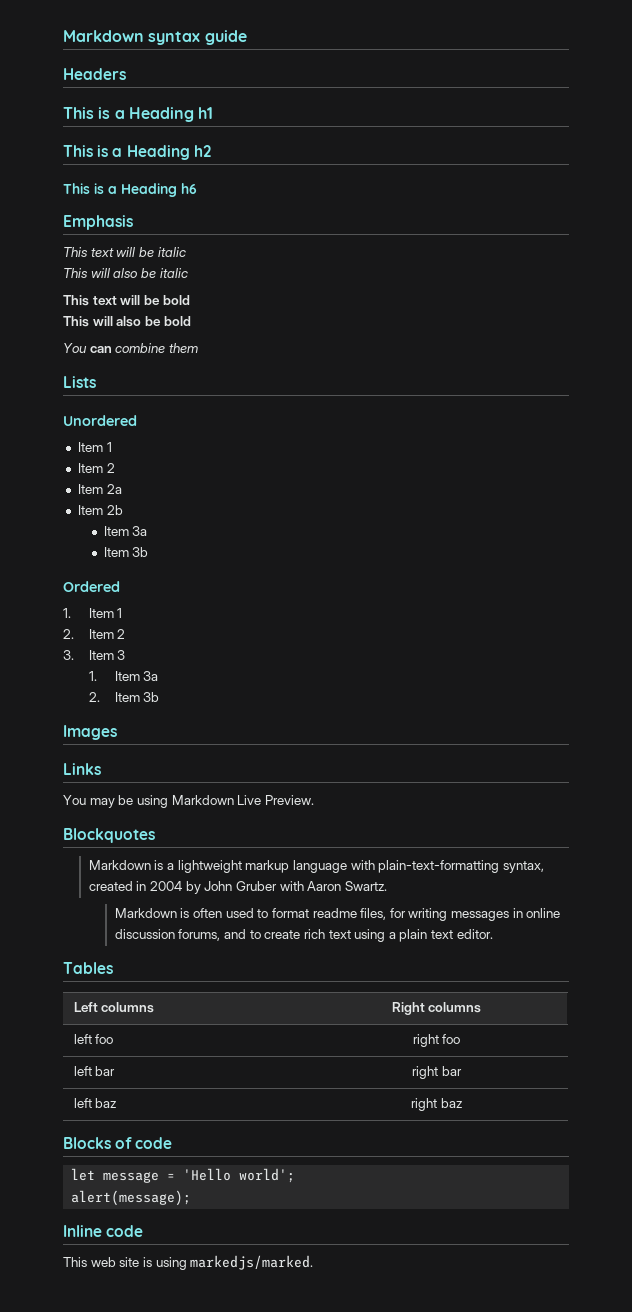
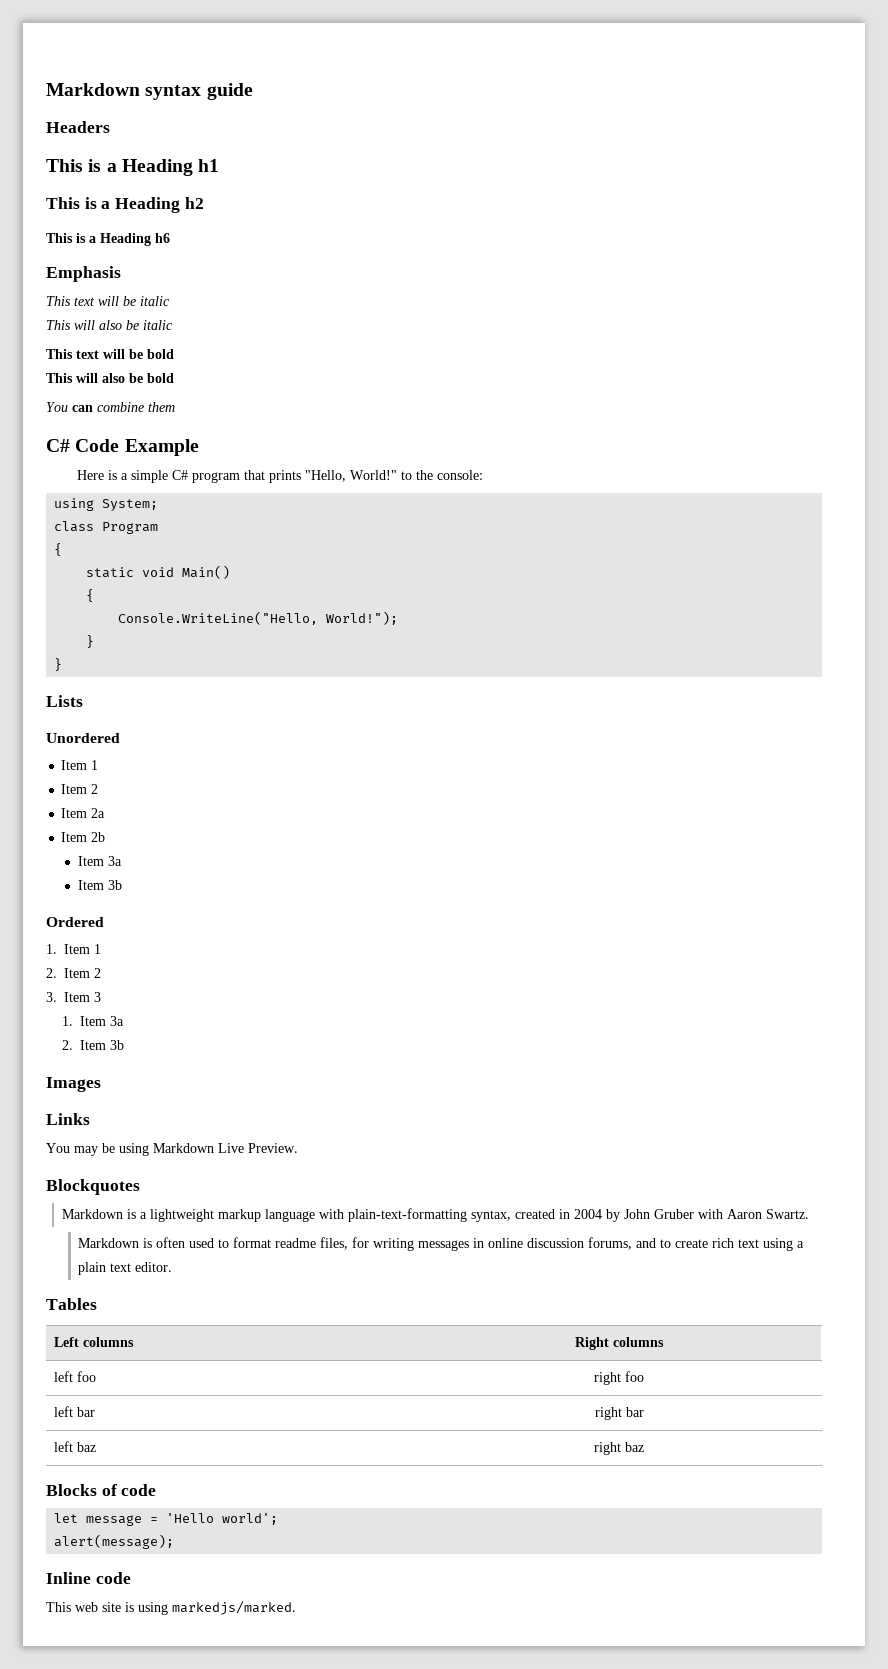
+ C# Code Example
+ Here is a simple C# program that prints "Hello, World!" to the console:
+ using System;
+ class Program
+ {
+ static void Main()
+ {
+ Console.WriteLine("Hello, World!");
+ }
+ }

